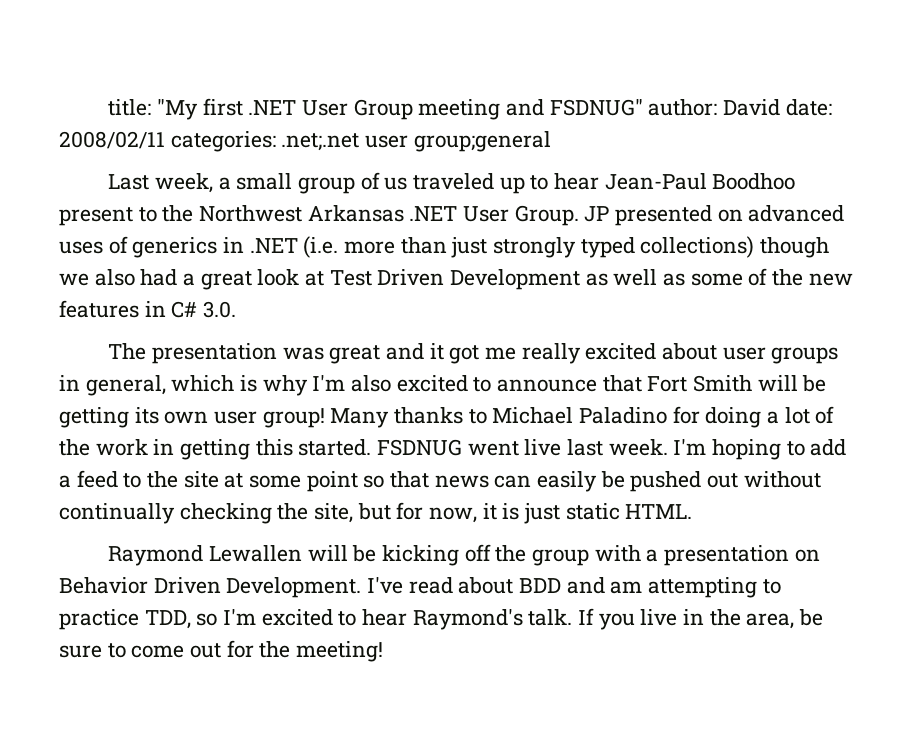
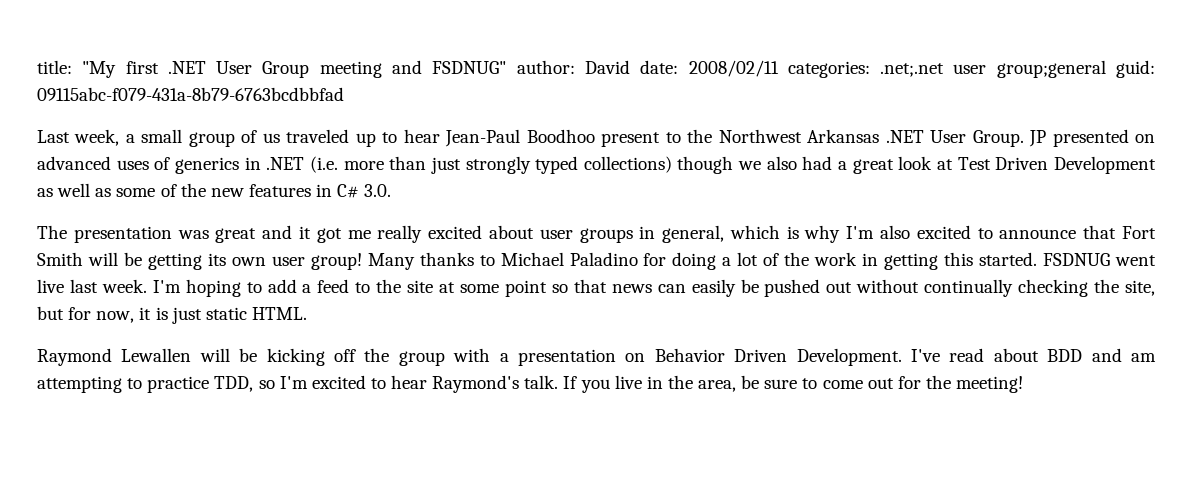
- title: "My first .NET User Group meeting and FSDNUG" author: David date: 2008/02/11 categories: .net;.net user group;general
+ title: "My first .NET User Group meeting and FSDNUG" author: David date: 2008/02/11 categories: .net;.net user group;general guid: 09115abc-f079-431a-8b79-6763bcdbbfad

